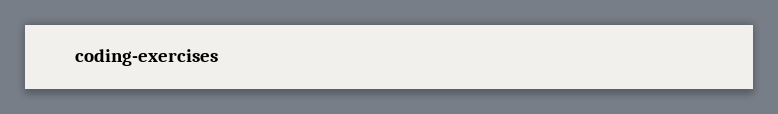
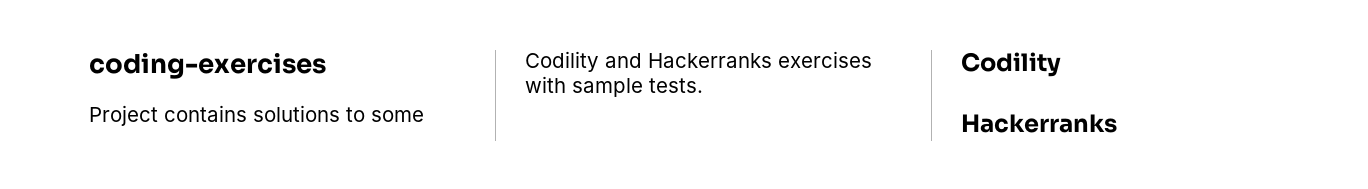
+ Project contains solutions to some Codility and Hackerranks exercises with sample tests.
+ Codility
+ Hackerranks

